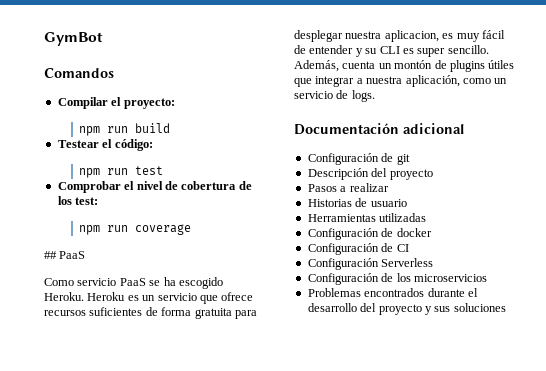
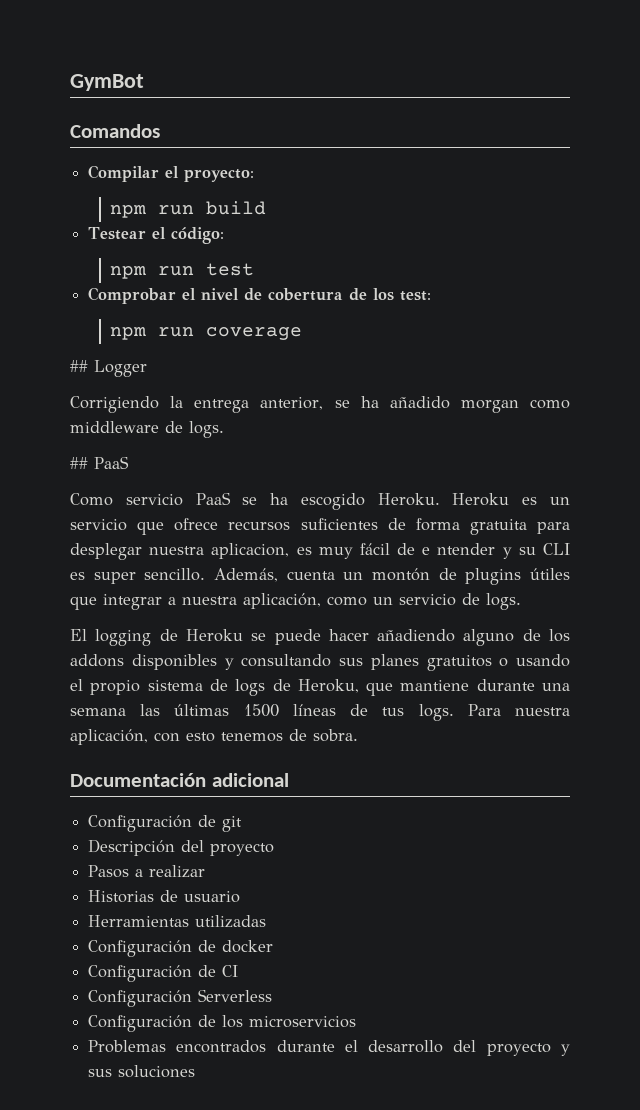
+ ## Logger
+ Corrigiendo la entrega anterior, se ha añadido morgan como middleware de logs.
- Heroku es un servicio que ofrece recursos suficientes de forma gratuita para desplegar nuestra aplicacion, es muy fácil de entender y su CLI es super sencillo.
+ Heroku es un servicio que ofrece recursos suficientes de forma gratuita para desplegar nuestra aplicacion, es muy fácil de e ntender y su CLI es super sencillo.
+ El logging de Heroku se puede hacer añadiendo alguno de los addons disponibles y consultando sus planes gratuitos o usando el propio sistema de logs de Heroku, que mantiene durante una semana las últimas 1500 líneas de tus logs. Para nuestra aplicación, con esto tenemos de sobra.

